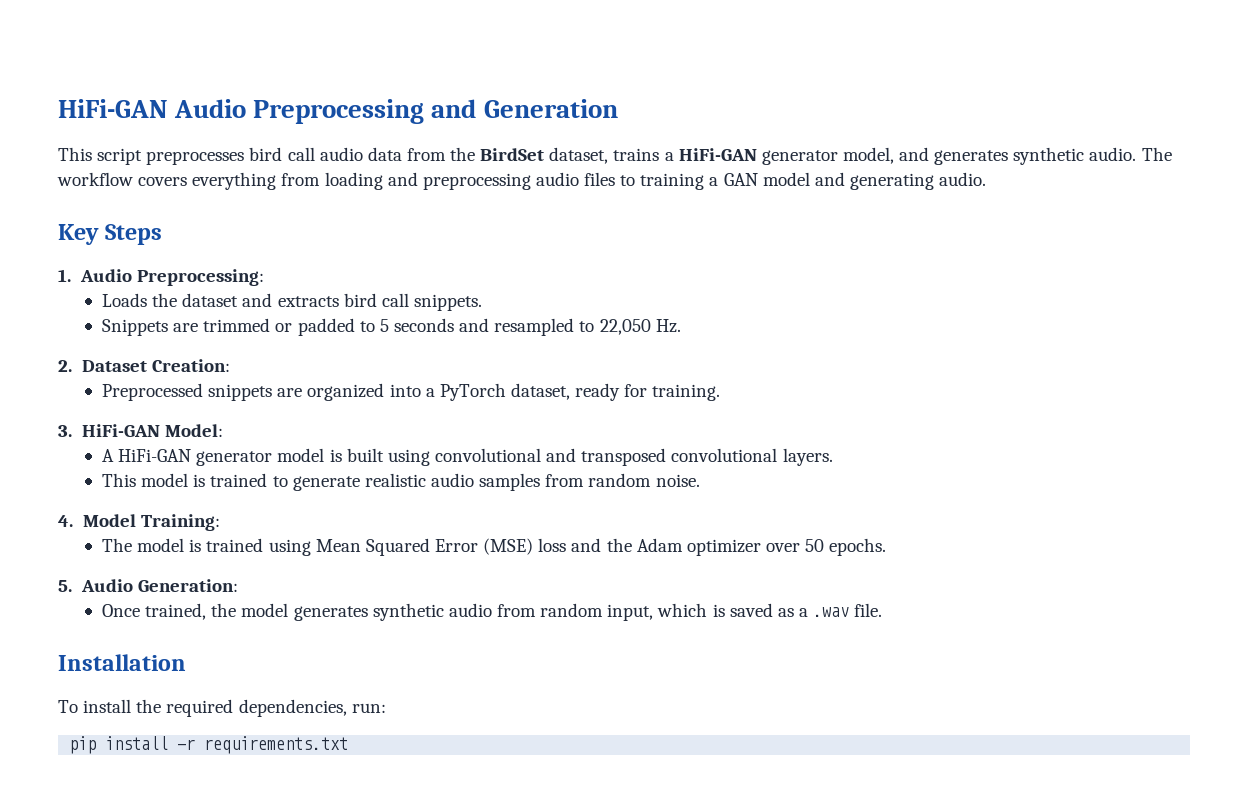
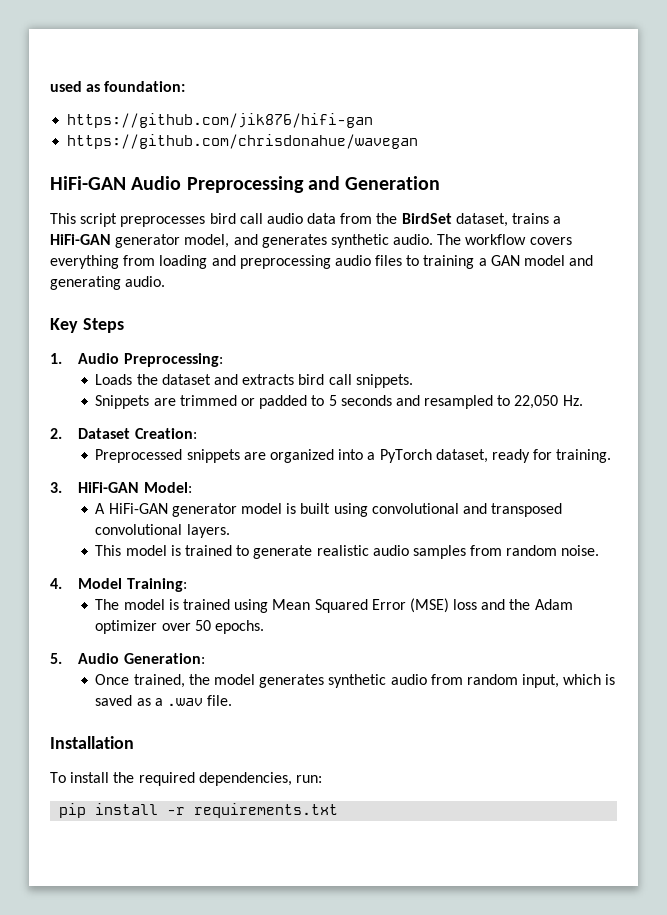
+ used as foundation:
+ https://github.com/jik876/hifi-gan
+ https://github.com/chrisdonahue/wavegan

